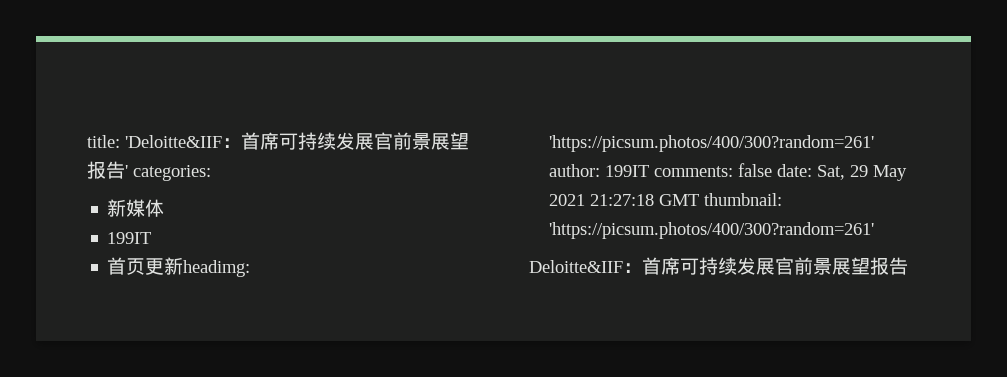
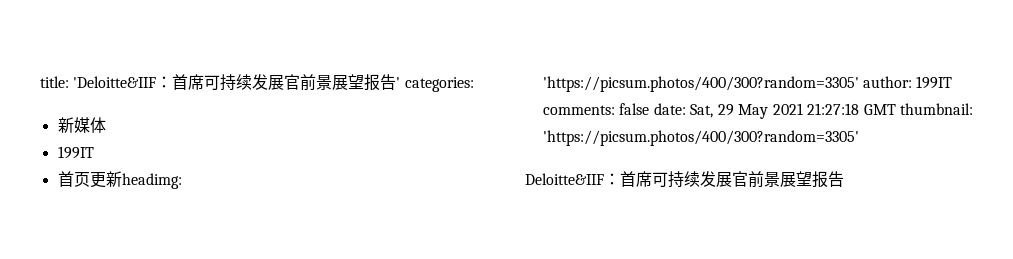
- 首页更新headimg: 'https://picsum.photos/400/300?random=261' author: 199IT comments: false date: Sat, 29 May 2021 21:27:18 GMT thumbnail: 'https://picsum.photos/400/300?random=261'
+ 首页更新headimg: 'https://picsum.photos/400/300?random=3305' author: 199IT comments: false date: Sat, 29 May 2021 21:27:18 GMT thumbnail: 'https://picsum.photos/400/300?random=3305'

